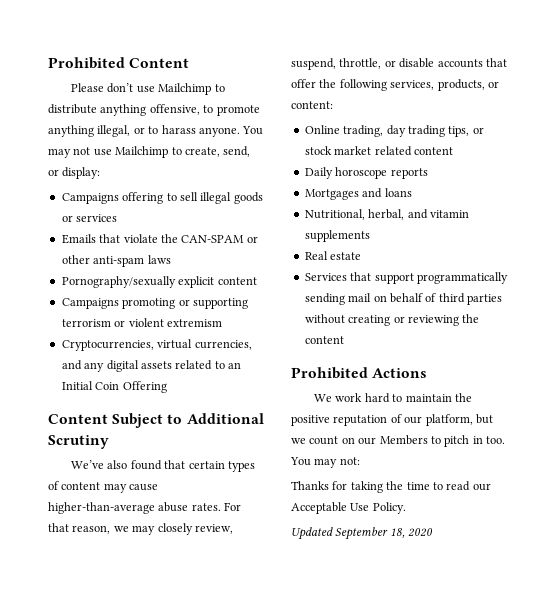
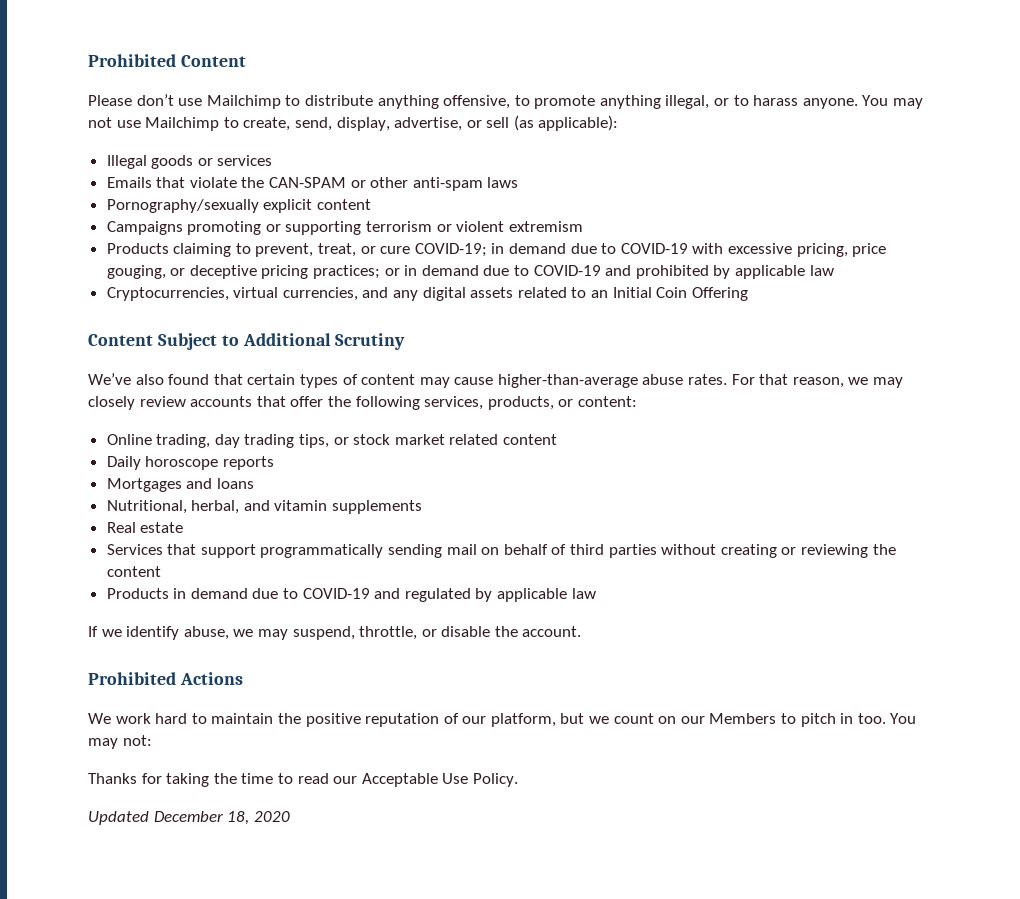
- You may not use Mailchimp to create, send, or display:
- Campaigns offering to sell illegal goods or services
+ You may not use Mailchimp to create, send, display, advertise, or sell (as applicable):
+ Illegal goods or services
+ Products claiming to prevent, treat, or cure COVID-19; in demand due to COVID-19 with excessive pricing, price gouging, or deceptive pricing practices; or in demand due to COVID-19 and prohibited by applicable law
- For that reason, we may closely review, suspend, throttle, or disable accounts that offer the following services, products, or content:
+ For that reason, we may closely review accounts that offer the following services, products, or content:
+ Products in demand due to COVID-19 and regulated by applicable law
+ If we identify abuse, we may suspend, throttle, or disable the account.
- Updated September 18, 2020
+ Updated December 18, 2020

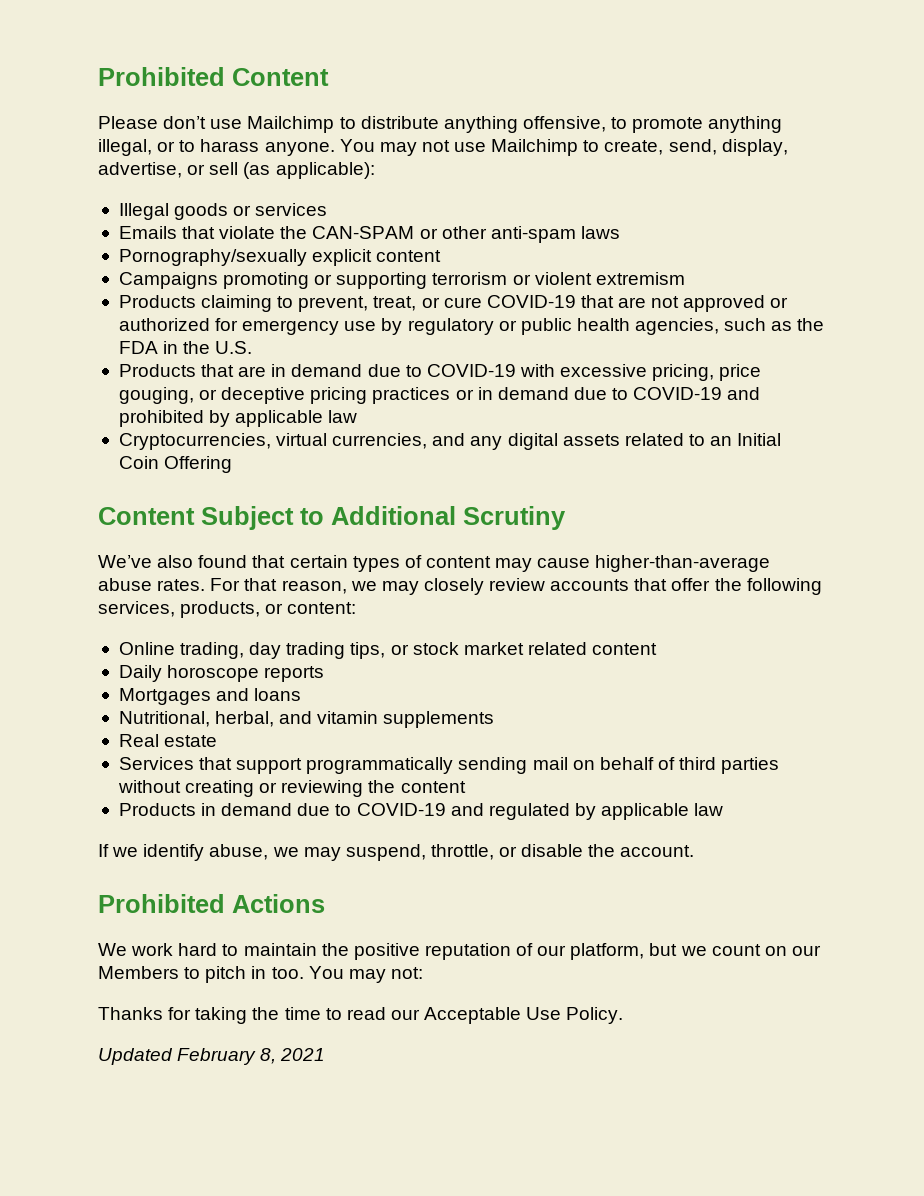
- Products claiming to prevent, treat, or cure COVID-19; in demand due to COVID-19 with excessive pricing, price gouging, or deceptive pricing practices; or in demand due to COVID-19 and prohibited by applicable law
+ Products claiming to prevent, treat, or cure COVID-19 that are not approved or authorized for emergency use by regulatory or public health agencies, such as the FDA in the U.S.
+ Products that are in demand due to COVID-19 with excessive pricing, price gouging, or deceptive pricing practices or in demand due to COVID-19 and prohibited by applicable law
- Updated December 18, 2020
+ Updated February 8, 2021

